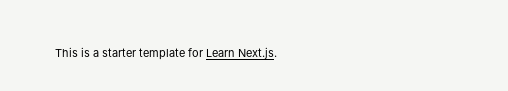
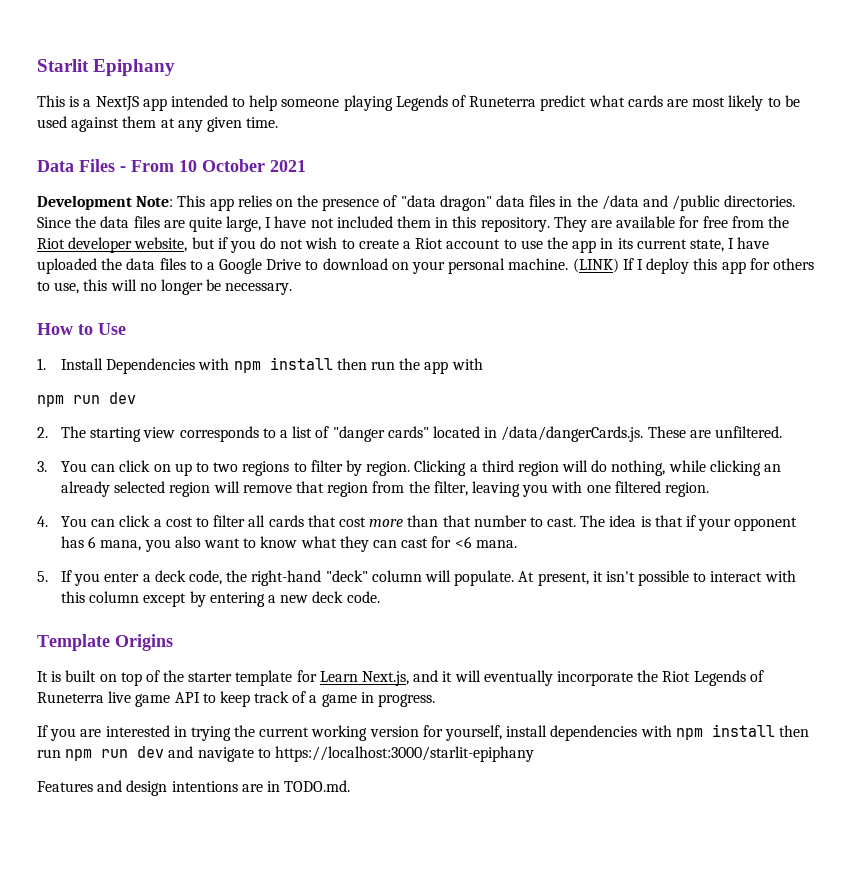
+ Starlit Epiphany
- This is a starter template for Learn Next.js.
+ This is a NextJS app intended to help someone playing Legends of Runeterra predict what cards are most likely to be used against them at any given time.
+ Data Files - From 10 October 2021
+ Development Note: This app relies on the presence of "data dragon" data files in the /data and /public directories. Since the data files are quite large, I have not included them in this repository. They are available for free from the Riot developer website, but if you do not wish to create a Riot account to use the app in its current state, I have uploaded the data files to a Google Drive to download on your personal machine. (LINK) If I deploy this app for others to use, this will no longer be necessary.
+ How to Use
+ 1. Install Dependencies with npm install then run the app with
+ npm run dev
+ 2. The starting view corresponds to a list of "danger cards" located in /data/dangerCards.js. These are unfiltered.
+ 3. You can click on up to two regions to filter by region. Clicking a third region will do nothing, while clicking an already selected region will remove that region from the filter, leaving you with one filtered region.
+ 4. You can click a cost to filter all cards that cost more than that number to cast. The idea is that if your opponent has 6 mana, you also want to know what they can cast for <6 mana.
+ 5. If you enter a deck code, the right-hand "deck" column will populate. At present, it isn't possible to interact with this column except by entering a new deck code.
+ Template Origins
+ It is built on top of the starter template for Learn Next.js, and it will eventually incorporate the Riot Legends of Runeterra live game API to keep track of a game in progress.
+ If you are interested in trying the current working version for yourself, install dependencies with npm install then run npm run dev and navigate to https://localhost:3000/starlit-epiphany
+ Features and design intentions are in TODO.md.

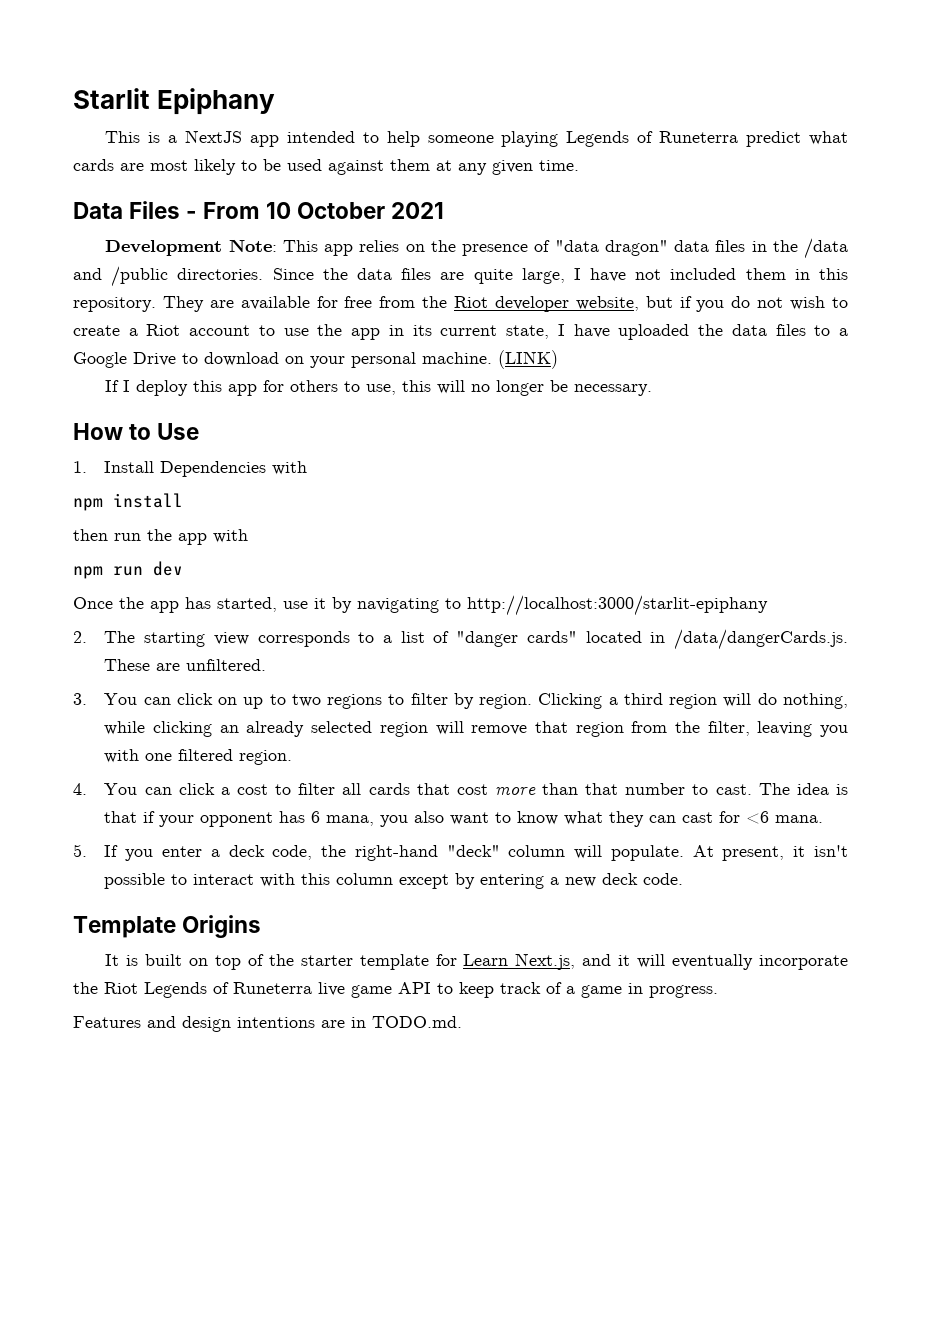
- (LINK) If I deploy this app for others to use, this will no longer be necessary.
+ (LINK)
+ If I deploy this app for others to use, this will no longer be necessary.
- 1. Install Dependencies with npm install then run the app with
+ 1. Install Dependencies with
+ npm install
+ then run the app with
+ Once the app has started, use it by navigating to http://localhost:3000/starlit-epiphany
- If you are interested in trying the current working version for yourself, install dependencies with npm install then run npm run dev and navigate to https://localhost:3000/starlit-epiphany

